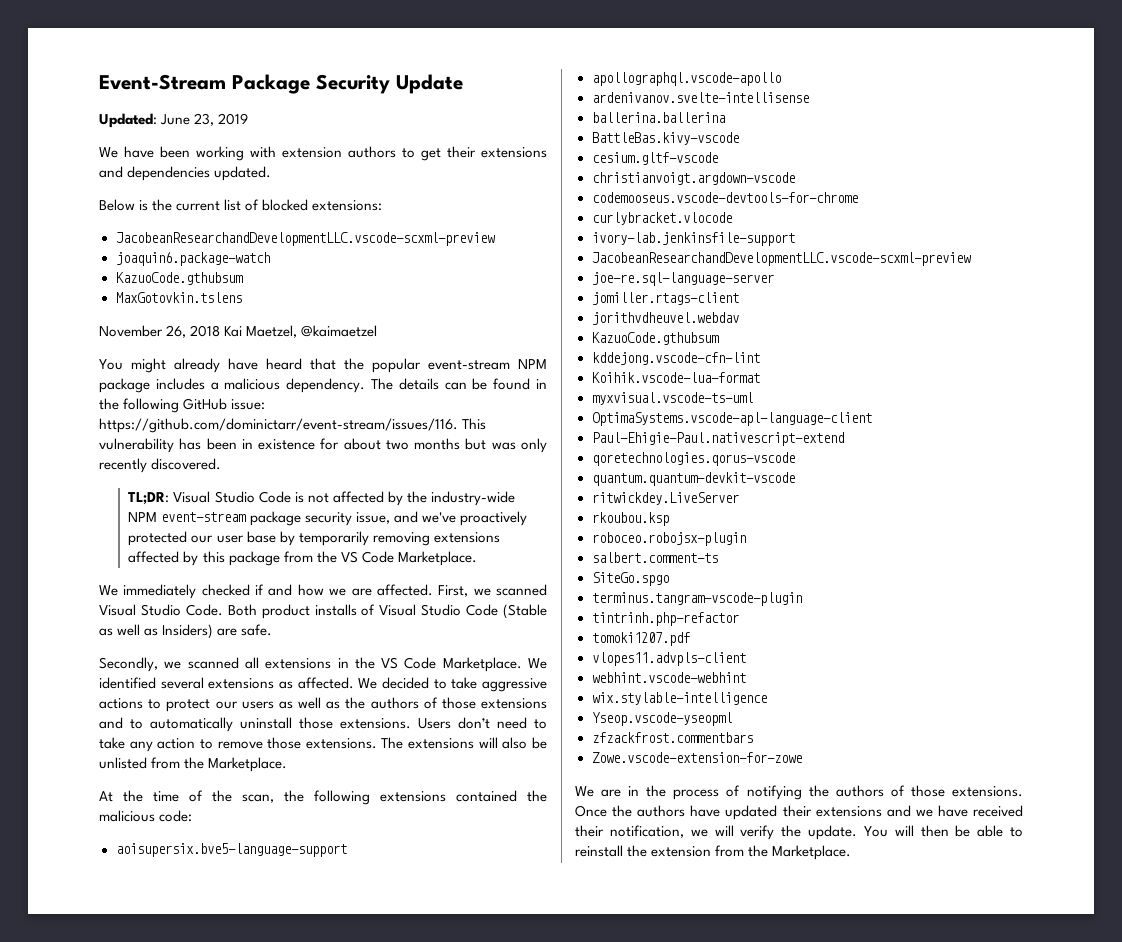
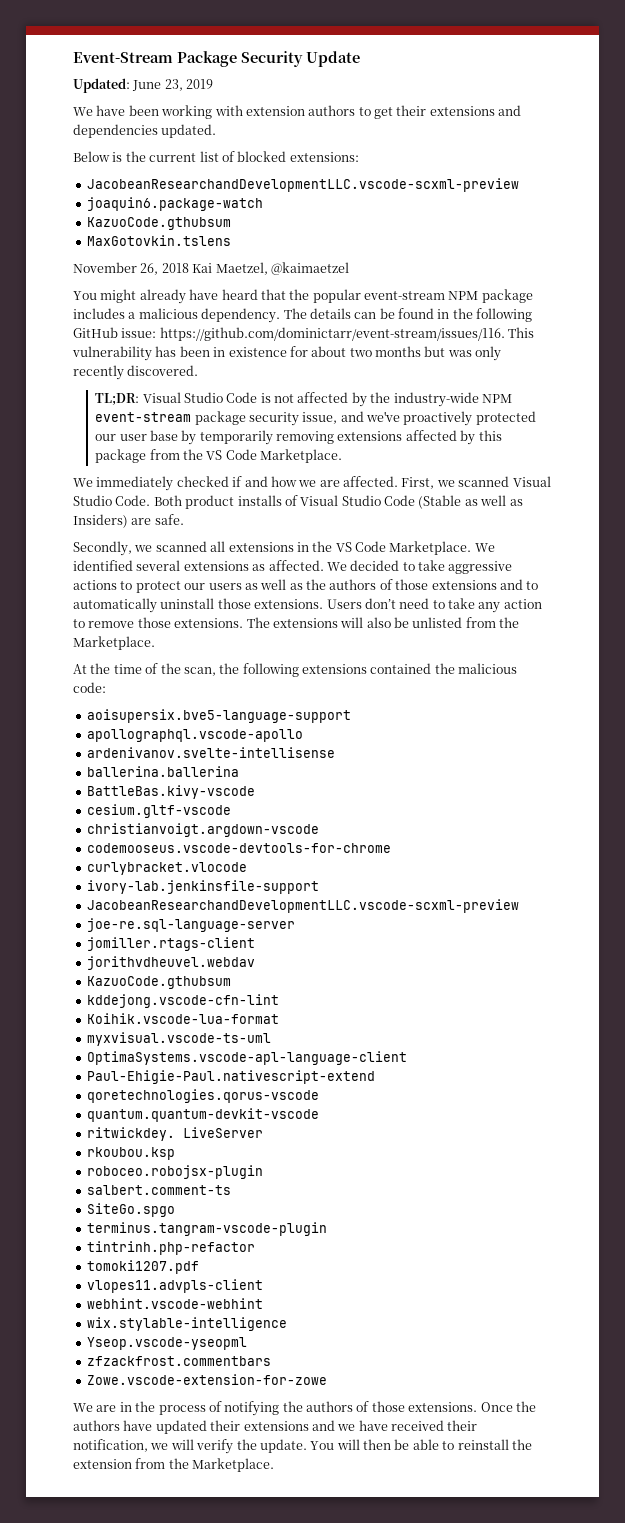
- ritwickdey.LiveServer
+ ritwickdey. LiveServer

